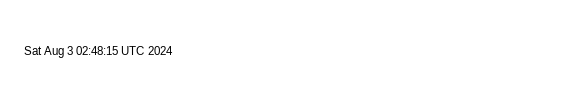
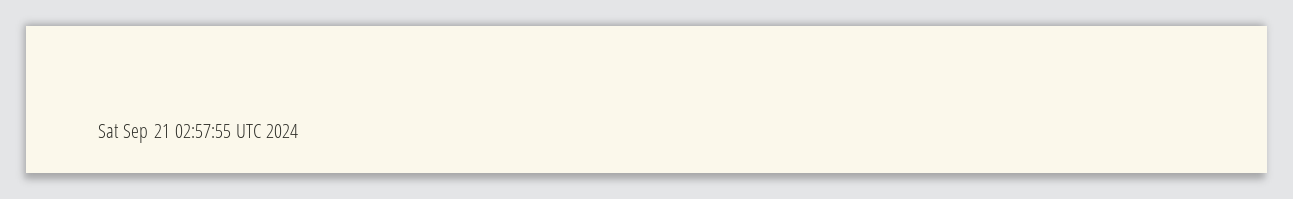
- Sat Aug 3 02:48:15 UTC 2024
+ Sat Sep 21 02:57:55 UTC 2024

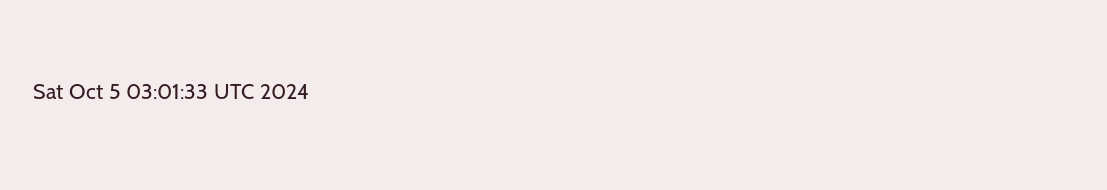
- Sat Sep 21 02:57:55 UTC 2024
+ Sat Oct 5 03:01:33 UTC 2024

